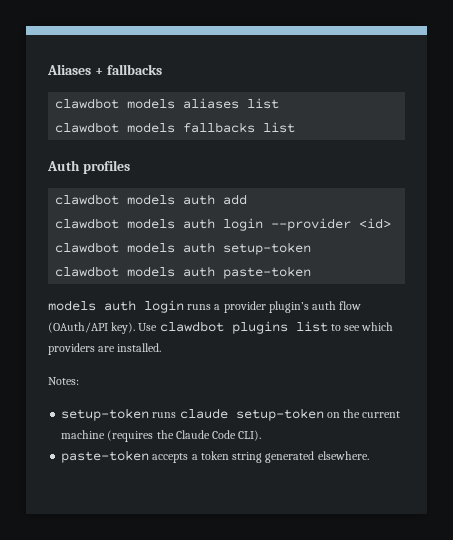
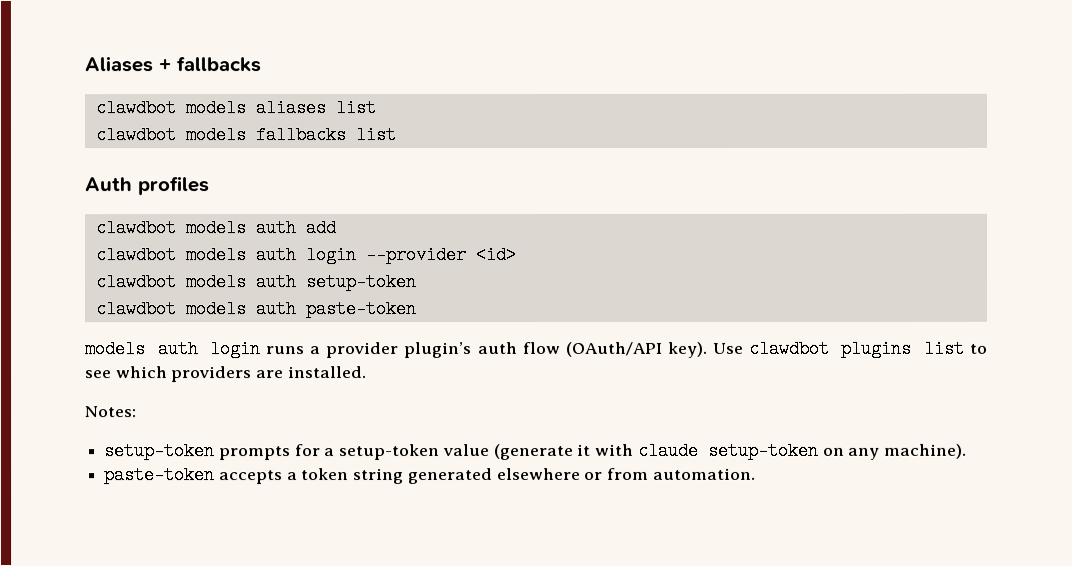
- setup-token runs claude setup-token on the current machine (requires the Claude Code CLI).
+ setup-token prompts for a setup-token value (generate it with claude setup-token on any machine).
- paste-token accepts a token string generated elsewhere.
+ paste-token accepts a token string generated elsewhere or from automation.

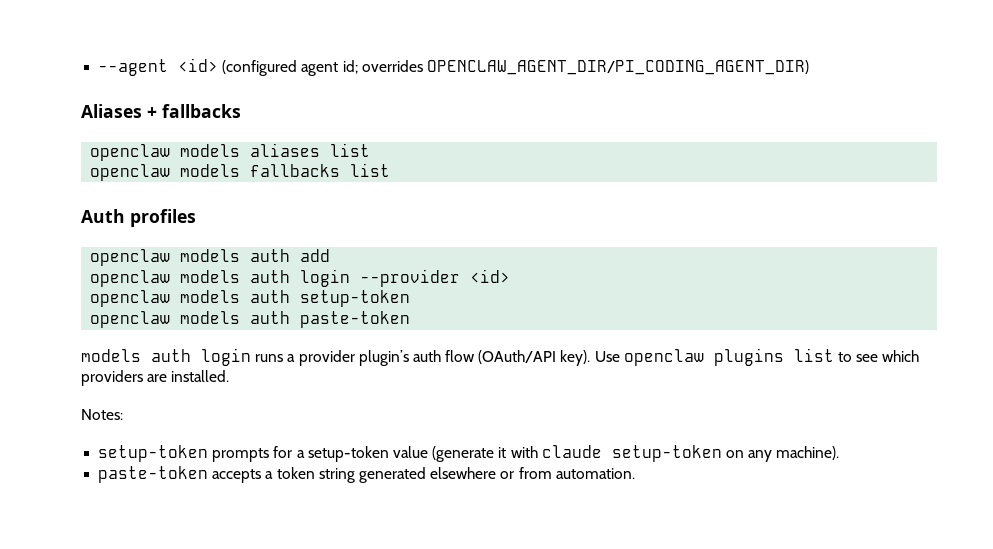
+ --agent <id> (configured agent id; overrides OPENCLAW_AGENT_DIR/PI_CODING_AGENT_DIR)
- clawdbot models aliases list
+ openclaw models aliases list
- clawdbot models fallbacks list
+ openclaw models fallbacks list
- clawdbot models auth add
+ openclaw models auth add
- clawdbot models auth login --provider <id>
+ openclaw models auth login --provider <id>
- clawdbot models auth setup-token
+ openclaw models auth setup-token
- clawdbot models auth paste-token
+ openclaw models auth paste-token
- Use clawdbot plugins list to see which providers are installed.
+ Use openclaw plugins list to see which providers are installed.

